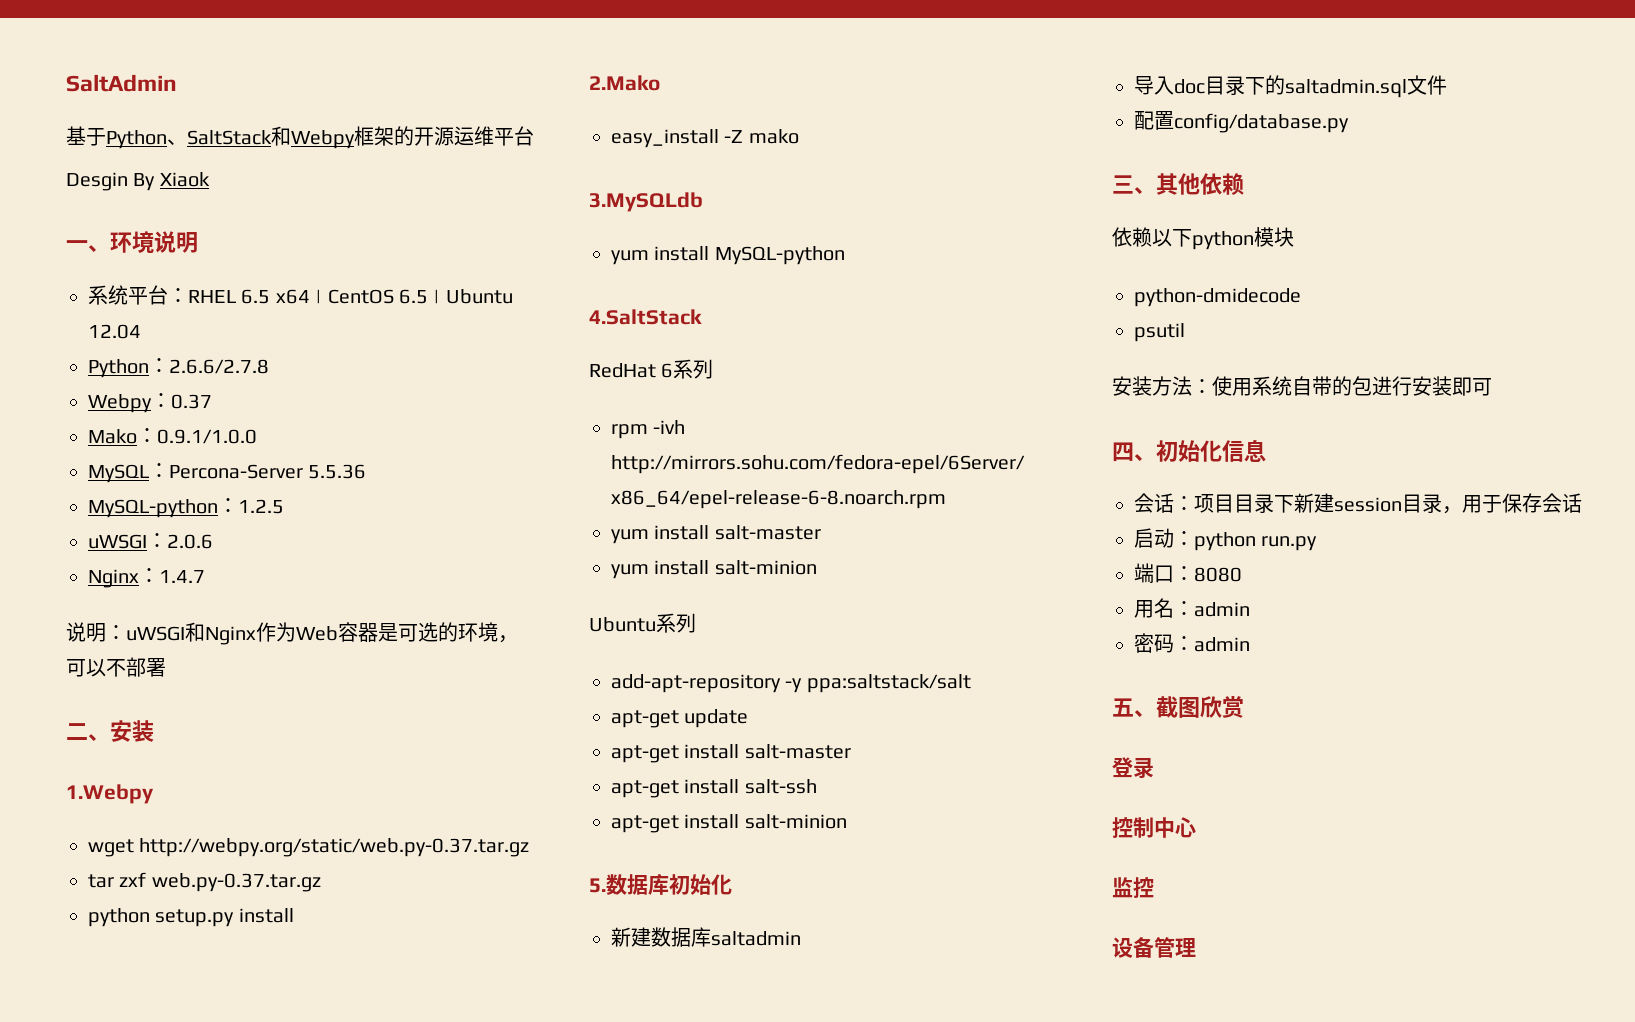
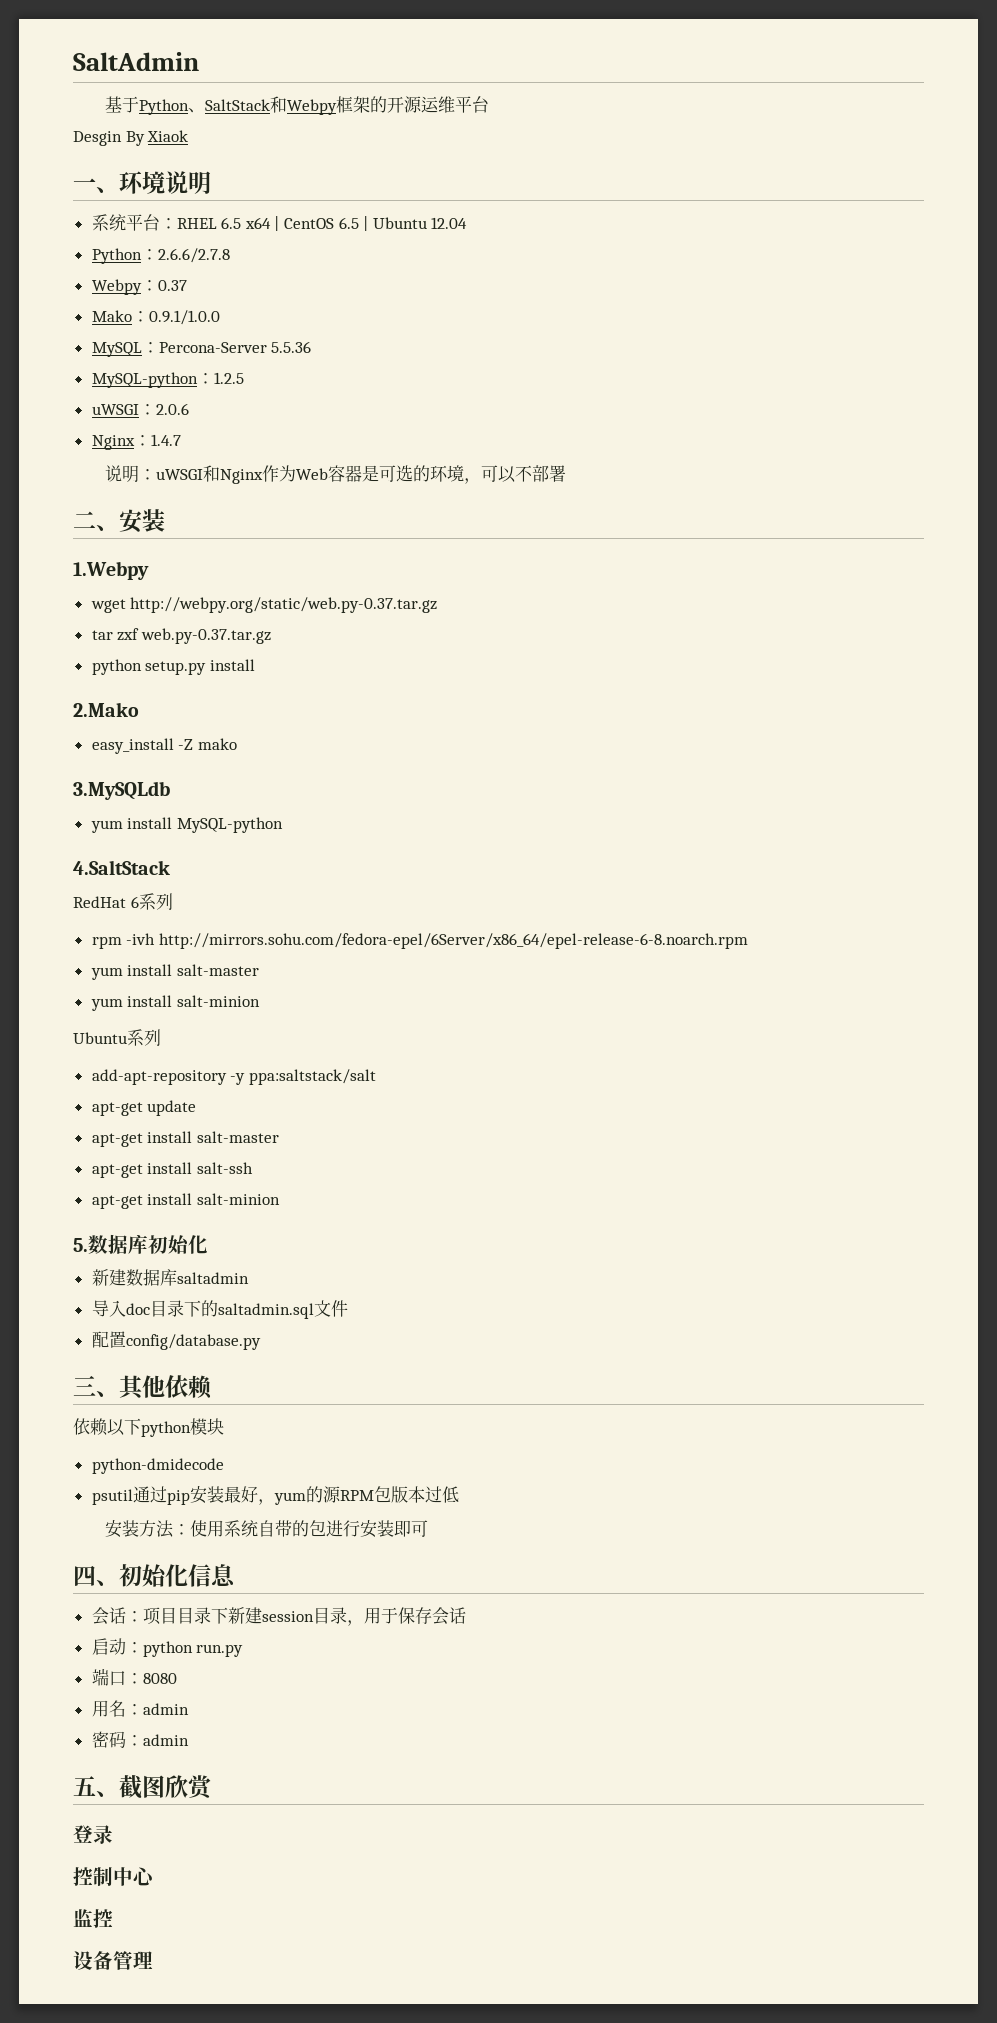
- psutil
+ psutil通过pip安装最好，yum的源RPM包版本过低

